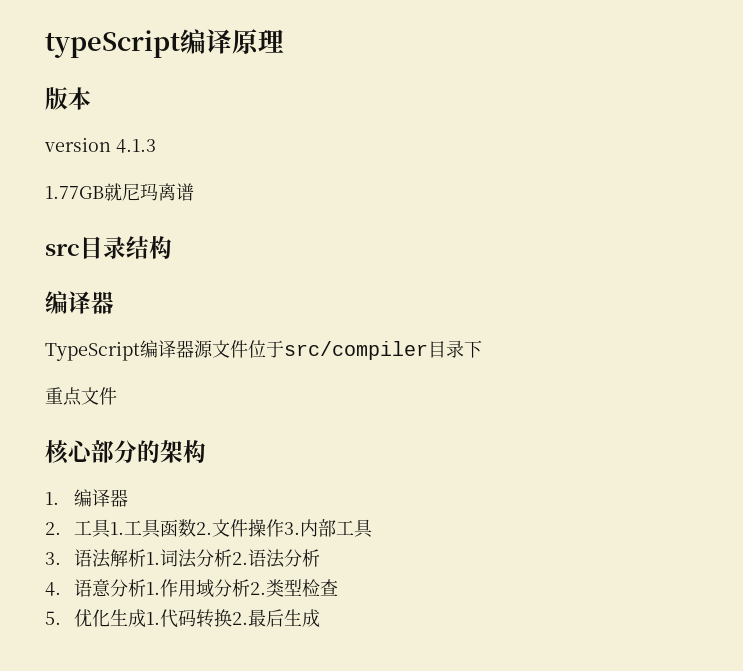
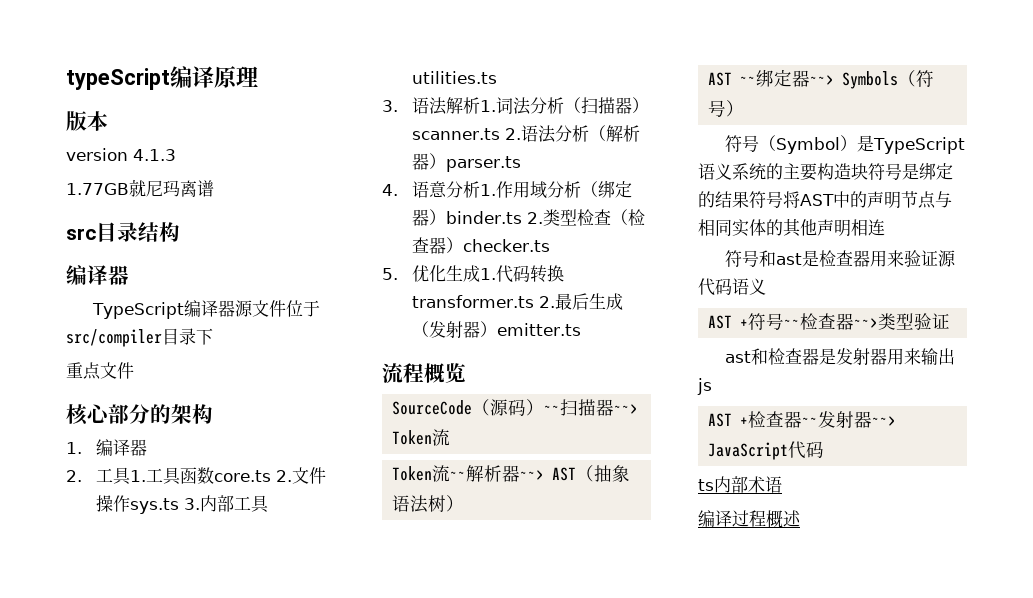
- 2.工具1.工具函数2.文件操作3.内部工具
+ 2.工具1.工具函数core.ts 2.文件操作sys.ts 3.内部工具utilities.ts
- 3.语法解析1.词法分析2.语法分析
+ 3.语法解析1.词法分析（扫描器）scanner.ts 2.语法分析（解析器）parser.ts
- 4.语意分析1.作用域分析2.类型检查
+ 4.语意分析1.作用域分析（绑定器）binder.ts 2.类型检查（检查器）checker.ts
- 5.优化生成1.代码转换2.最后生成
+ 5.优化生成1.代码转换transformer.ts 2.最后生成（发射器）emitter.ts
+ 流程概览
+ SourceCode（源码）~~扫描器~~> Token流
+ Token流~~解析器~~> AST（抽象语法树）
+ AST ~~绑定器~~> Symbols（符号）
+ 符号（Symbol）是TypeScript语义系统的主要构造块符号是绑定的结果符号将AST中的声明节点与相同实体的其他声明相连
+ 符号和ast是检查器用来验证源代码语义
+ AST +符号~~检查器~~>类型验证
+ ast和检查器是发射器用来输出js
+ AST +检查器~~发射器~~> JavaScript代码
+ ts内部术语
+ 编译过程概述

